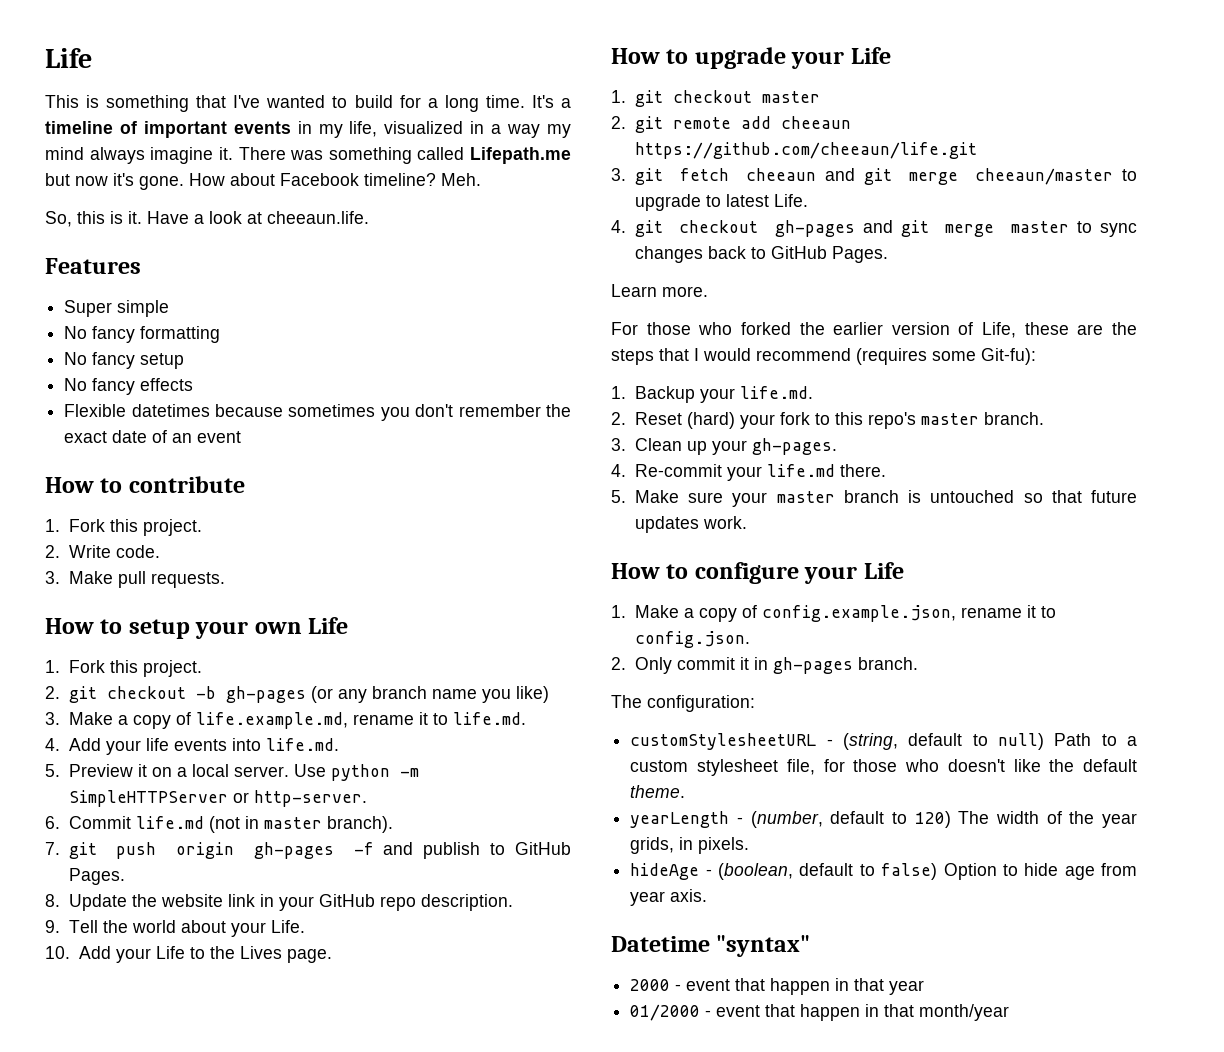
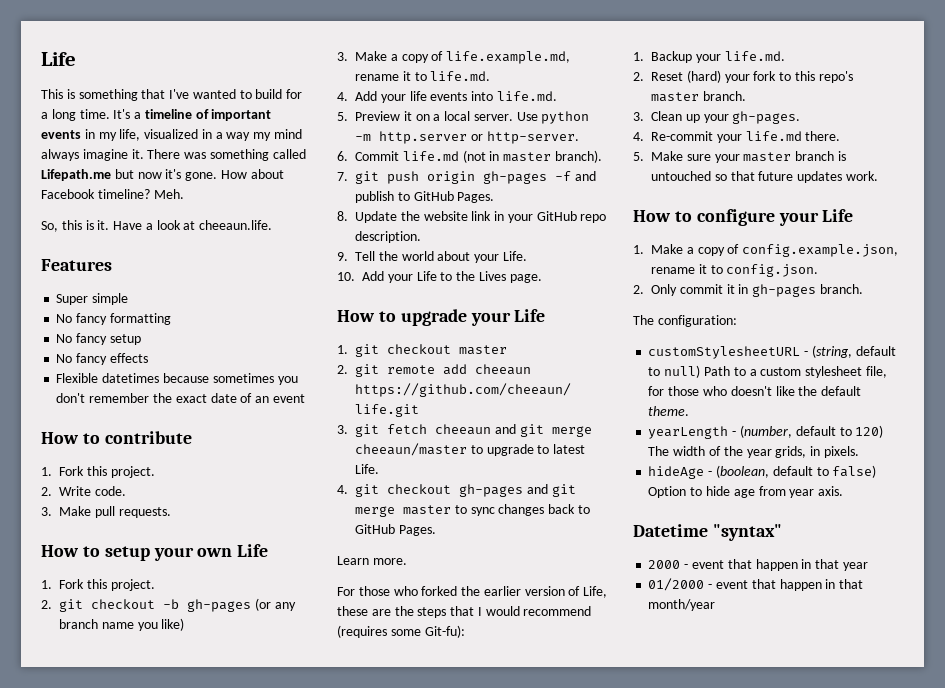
- Use python -m SimpleHTTPServer or http-server.
+ Use python -m http.server or http-server.

